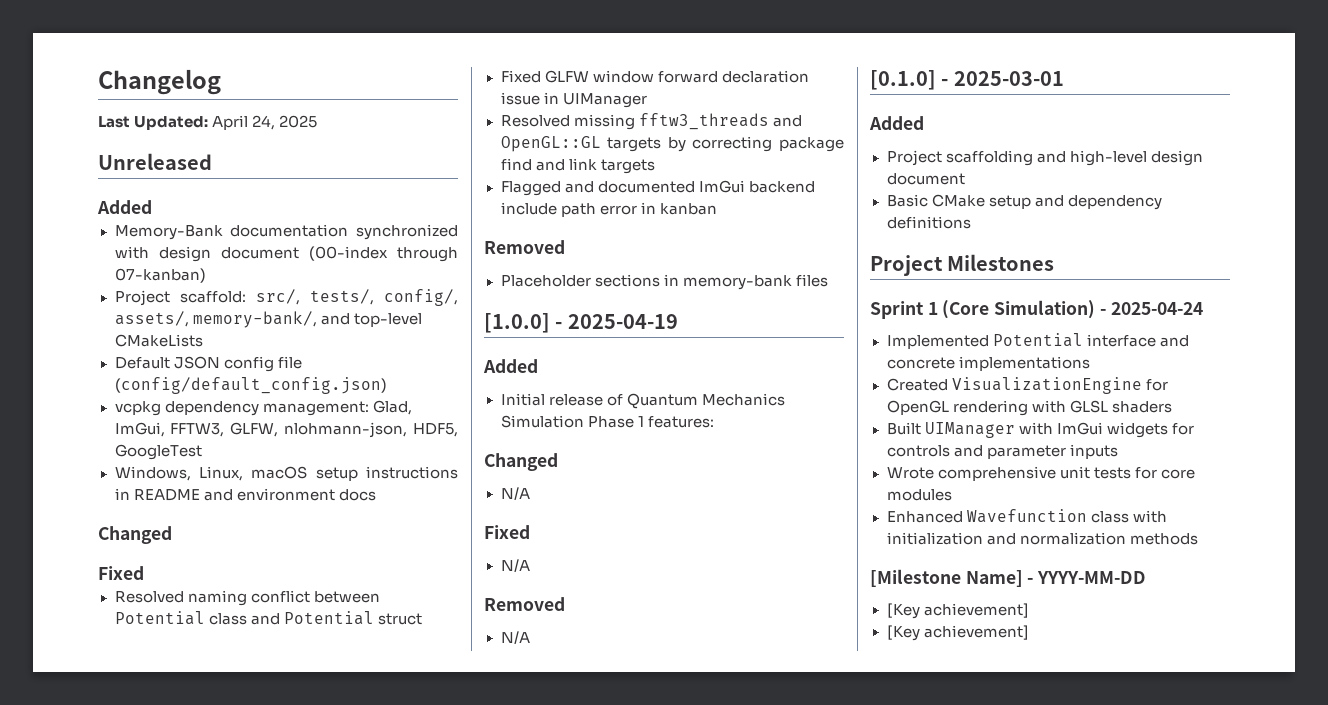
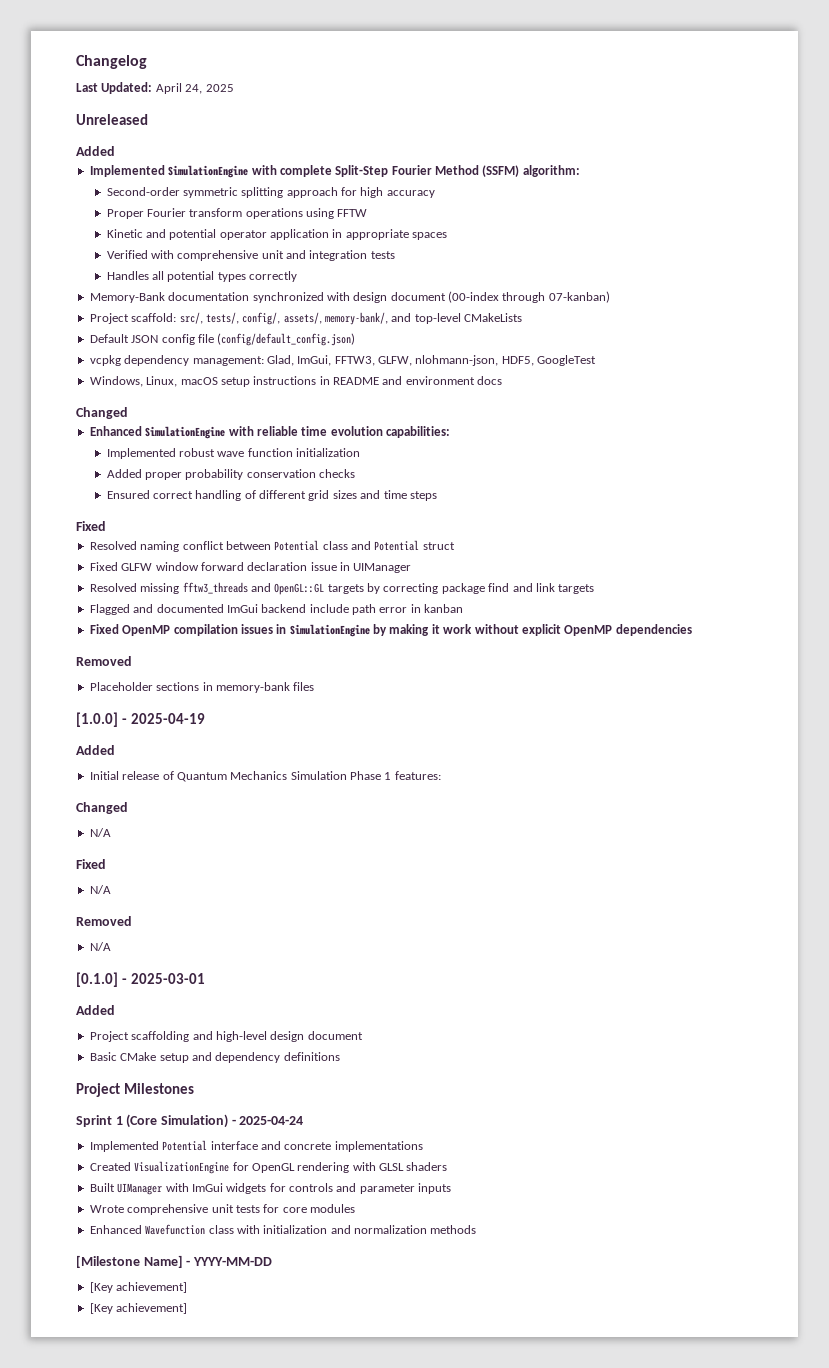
+ Implemented SimulationEngine with complete Split-Step Fourier Method (SSFM) algorithm:
+ Second-order symmetric splitting approach for high accuracy
+ Proper Fourier transform operations using FFTW
+ Kinetic and potential operator application in appropriate spaces
+ Verified with comprehensive unit and integration tests
+ Handles all potential types correctly
+ Enhanced SimulationEngine with reliable time evolution capabilities:
+ Implemented robust wave function initialization
+ Added proper probability conservation checks
+ Ensured correct handling of different grid sizes and time steps
+ Fixed OpenMP compilation issues in SimulationEngine by making it work without explicit OpenMP dependencies

